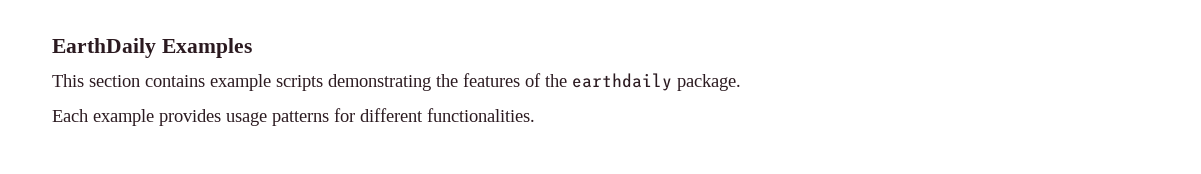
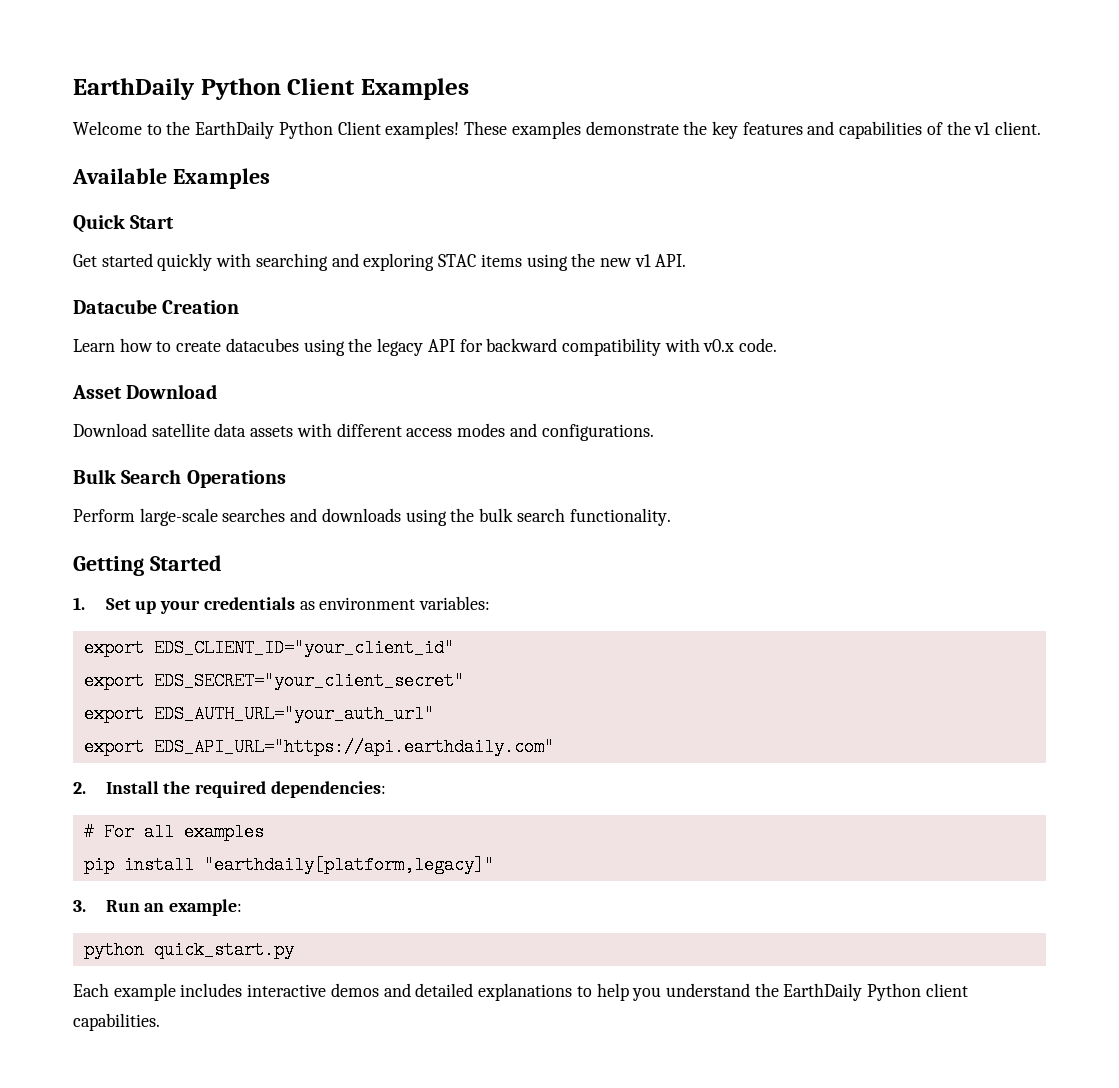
- EarthDaily Examples
- This section contains example scripts demonstrating the features of the earthdaily package.
- Each example provides usage patterns for different functionalities.
+ EarthDaily Python Client Examples
+ Welcome to the EarthDaily Python Client examples! These examples demonstrate the key features and capabilities of the v1 client.
+ Available Examples
+ Quick Start
+ Get started quickly with searching and exploring STAC items using the new v1 API.
+ Datacube Creation
+ Learn how to create datacubes using the legacy API for backward compatibility with v0.x code.
+ Asset Download
+ Download satellite data assets with different access modes and configurations.
+ Bulk Search Operations
+ Perform large-scale searches and downloads using the bulk search functionality.
+ Getting Started
+ 1. Set up your credentials as environment variables:
+ export EDS_CLIENT_ID="your_client_id"
+ export EDS_SECRET="your_client_secret"
+ export EDS_AUTH_URL="your_auth_url"
+ export EDS_API_URL="https://api.earthdaily.com"
+ 2. Install the required dependencies:
+ # For all examples
+ pip install "earthdaily[platform,legacy]"
+ 3. Run an example:
+ python quick_start.py
+ Each example includes interactive demos and detailed explanations to help you understand the EarthDaily Python client capabilities.

